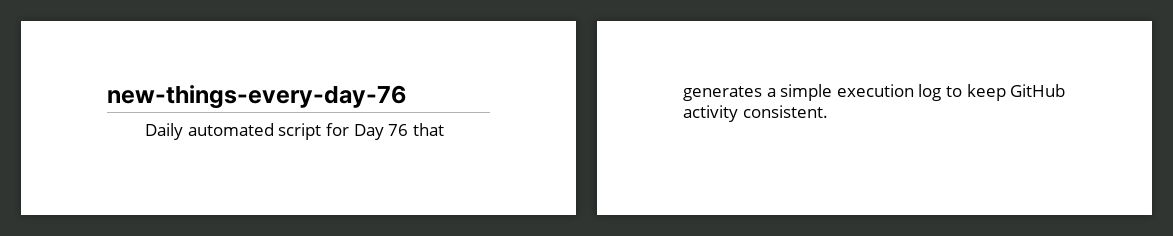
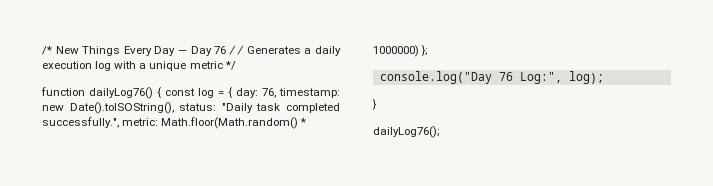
- new-things-every-day-76
- Daily automated script for Day 76 that generates a simple execution log to keep GitHub activity consistent.
+ /* New Things Every Day — Day 76 / / Generates a daily execution log with a unique metric */
+ function dailyLog76() { const log = { day: 76, timestamp: new Date().toISOString(), status: "Daily task completed successfully.", metric: Math.floor(Math.random() * 1000000) };
+ console.log("Day 76 Log:", log);
+ }
+ dailyLog76();

